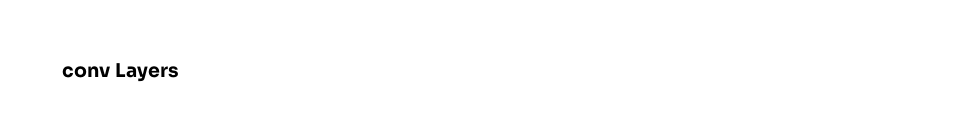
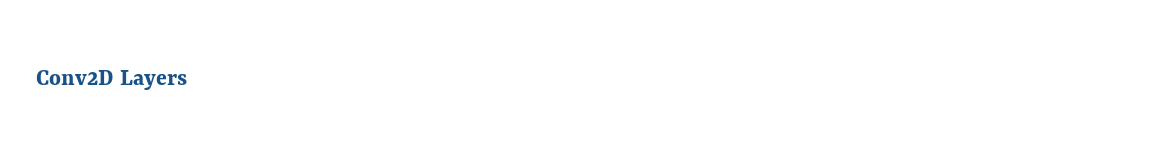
- conv Layers
+ Conv2D Layers

